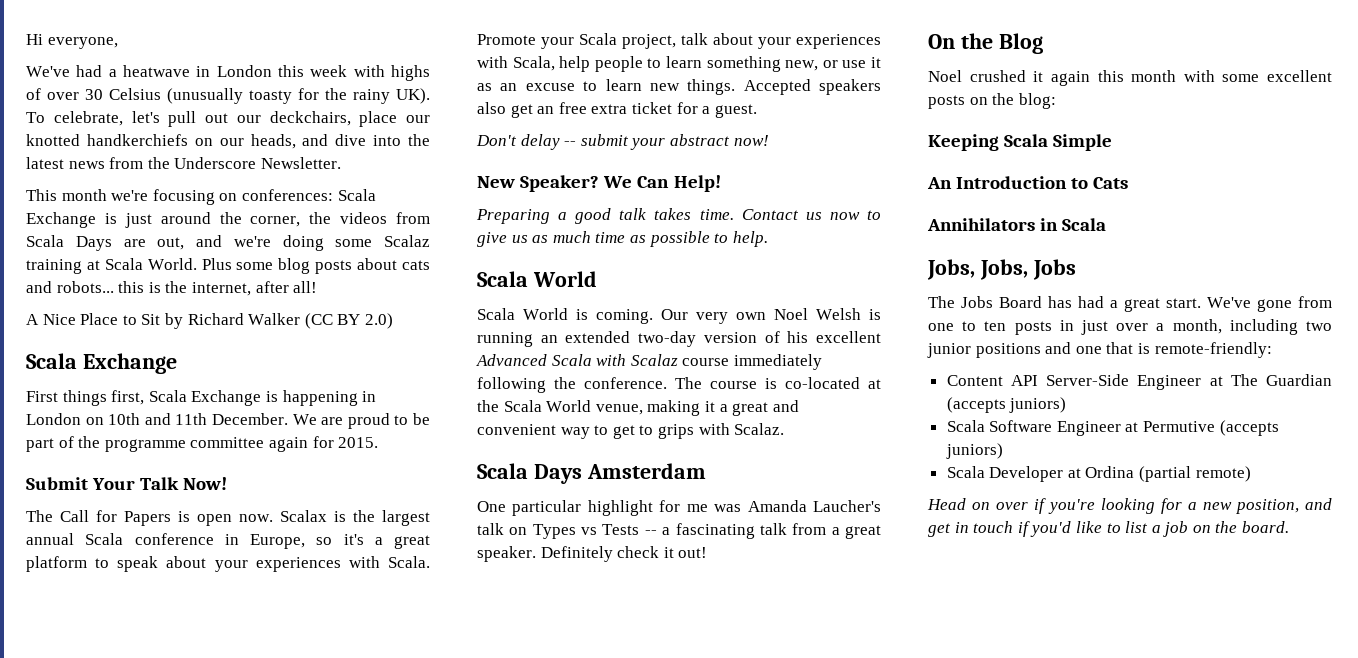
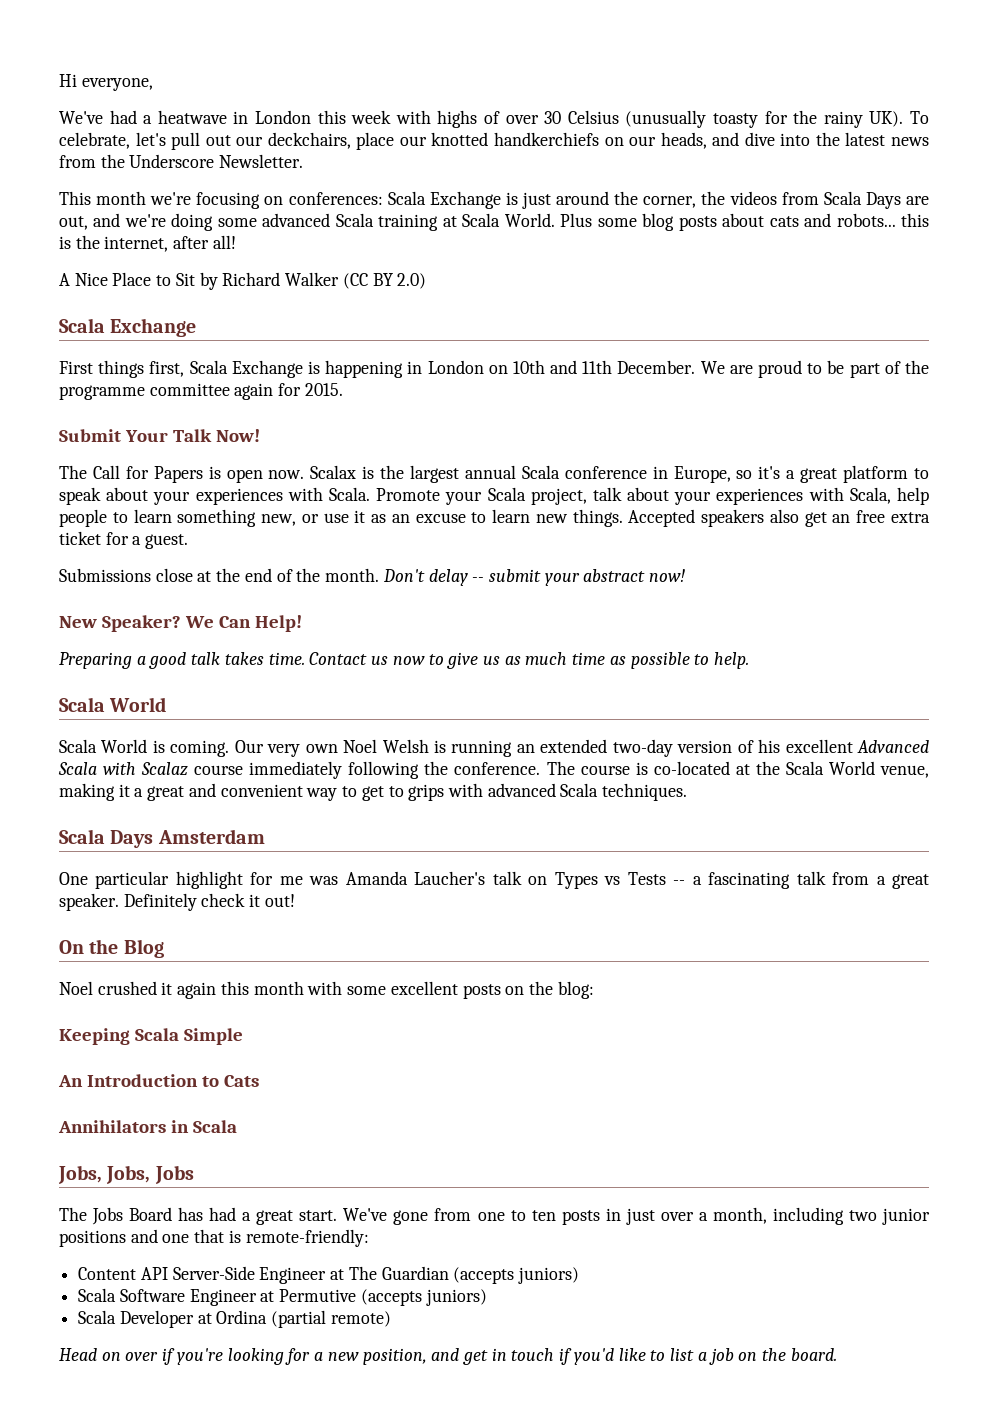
- This month we're focusing on conferences: Scala Exchange is just around the corner, the videos from Scala Days are out, and we're doing some Scalaz training at Scala World.
+ This month we're focusing on conferences: Scala Exchange is just around the corner, the videos from Scala Days are out, and we're doing some advanced Scala training at Scala World.
+ Submissions close at the end of the month.
- The course is co-located at the Scala World venue, making it a great and convenient way to get to grips with Scalaz.
+ The course is co-located at the Scala World venue, making it a great and convenient way to get to grips with advanced Scala techniques.

